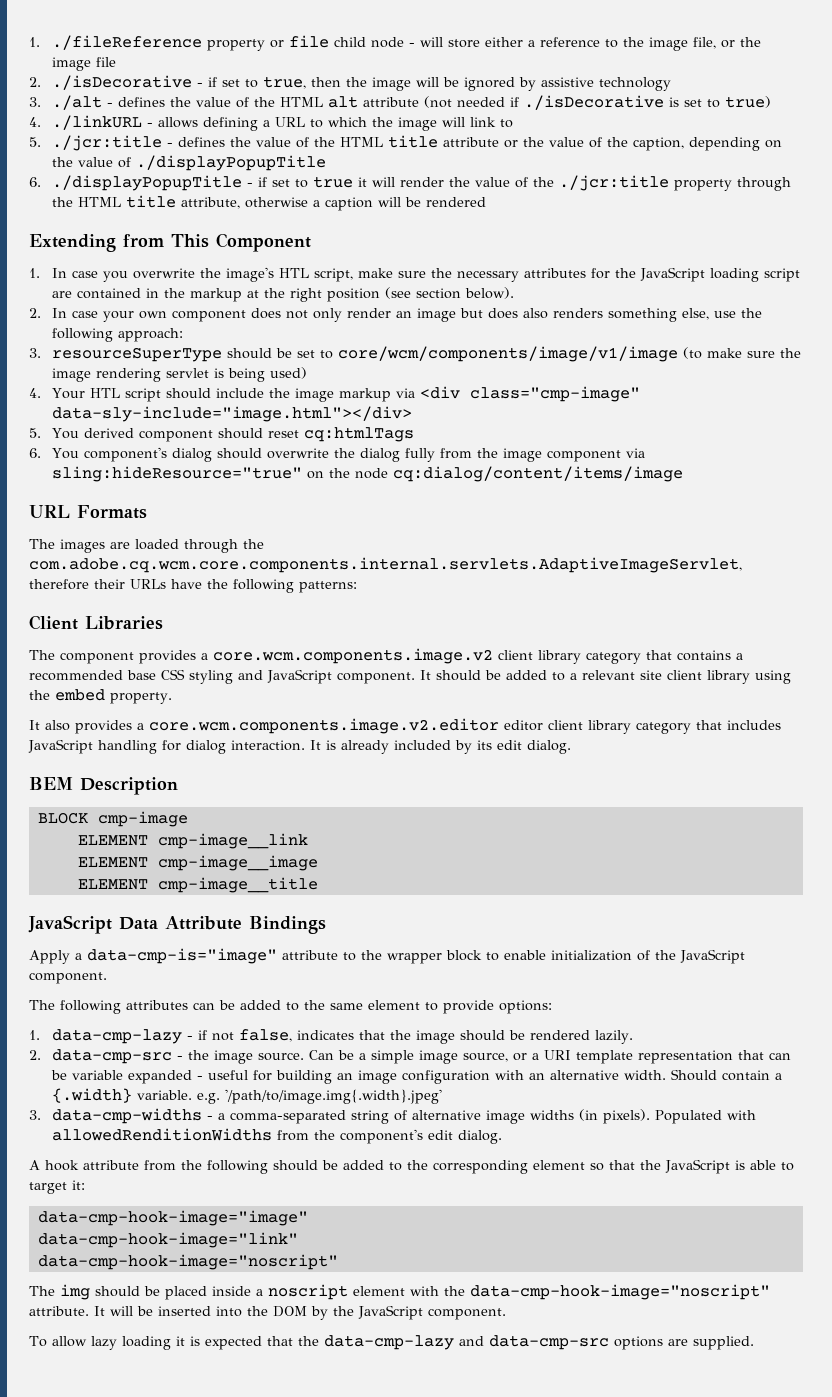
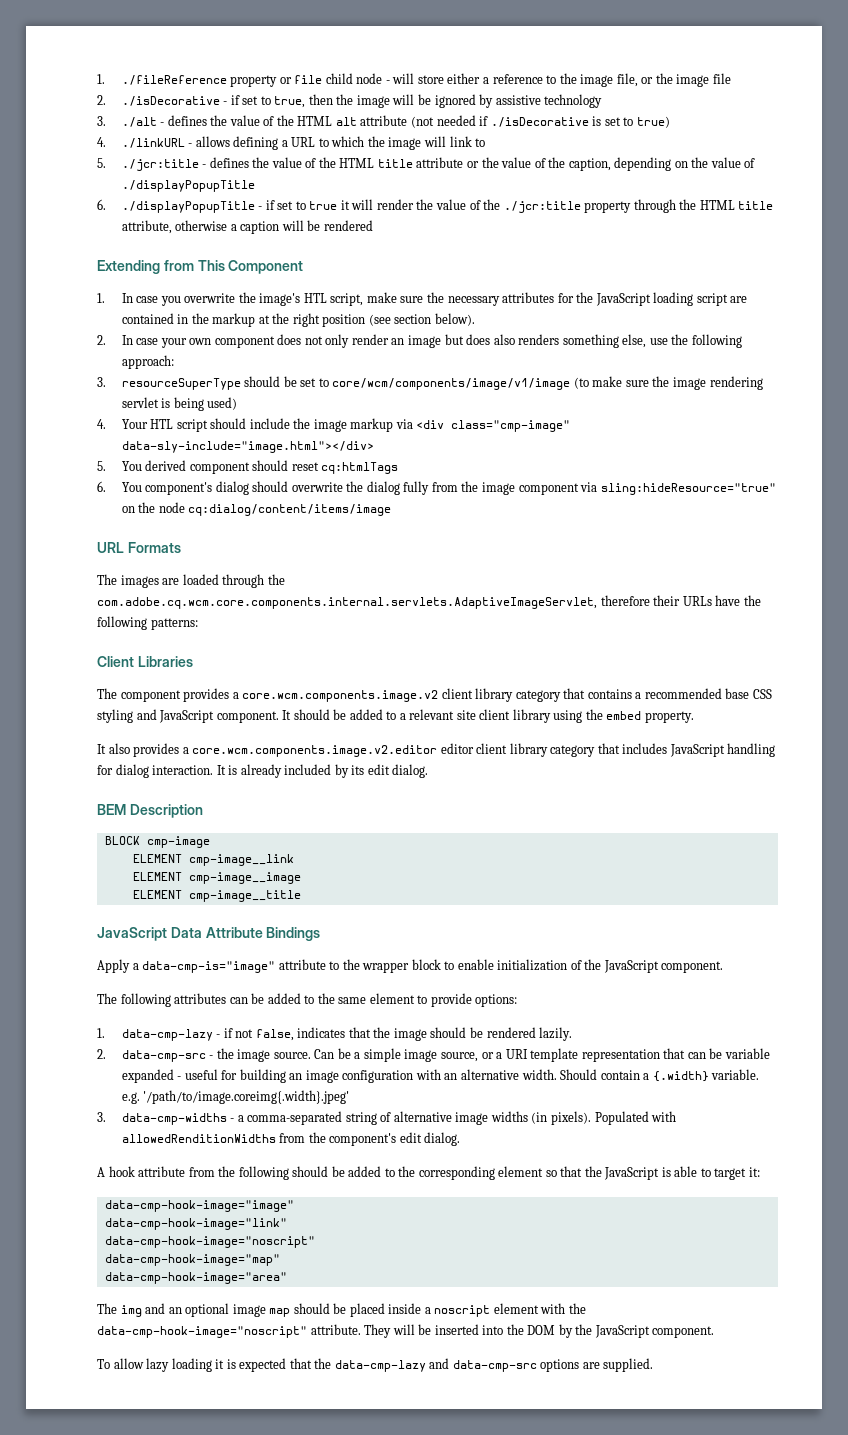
- Should contain a {.width} variable. e.g. '/path/to/image.img{.width}.jpeg'
+ Should contain a {.width} variable. e.g. '/path/to/image.coreimg{.width}.jpeg'
+ data-cmp-hook-image="map"
+ data-cmp-hook-image="area"
- The img should be placed inside a noscript element with the data-cmp-hook-image="noscript" attribute.
+ The img and an optional image map should be placed inside a noscript element with the data-cmp-hook-image="noscript" attribute.
- It will be inserted into the DOM by the JavaScript component.
+ They will be inserted into the DOM by the JavaScript component.

